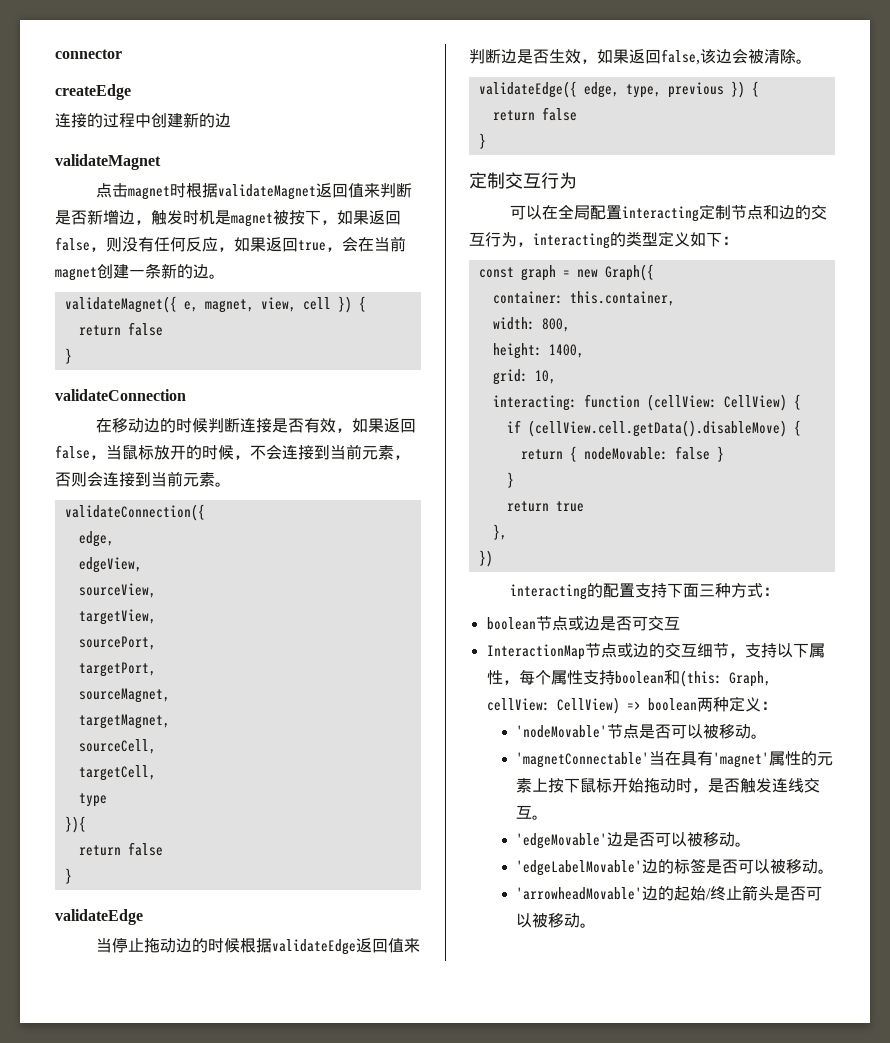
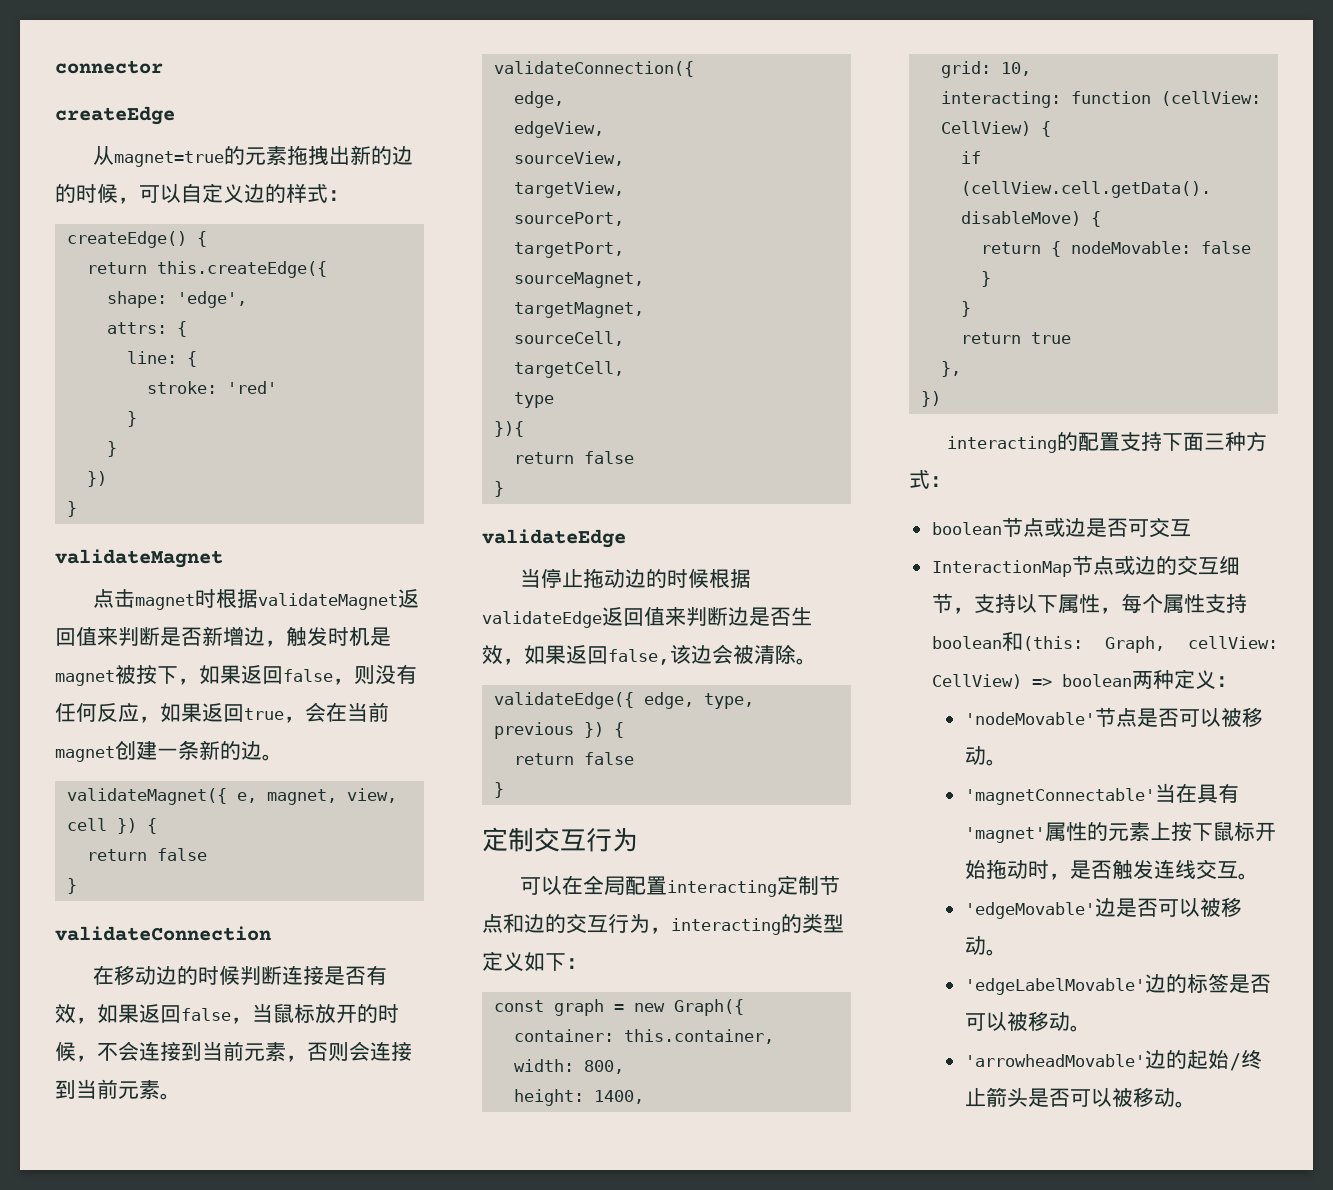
- 连接的过程中创建新的边
+ 从magnet=true的元素拖拽出新的边的时候，可以自定义边的样式：
+ createEdge() {
+ return this.createEdge({
+ shape: 'edge',
+ attrs: {
+ line: {
+ stroke: 'red'
+ }
+ }
+ })
+ }

